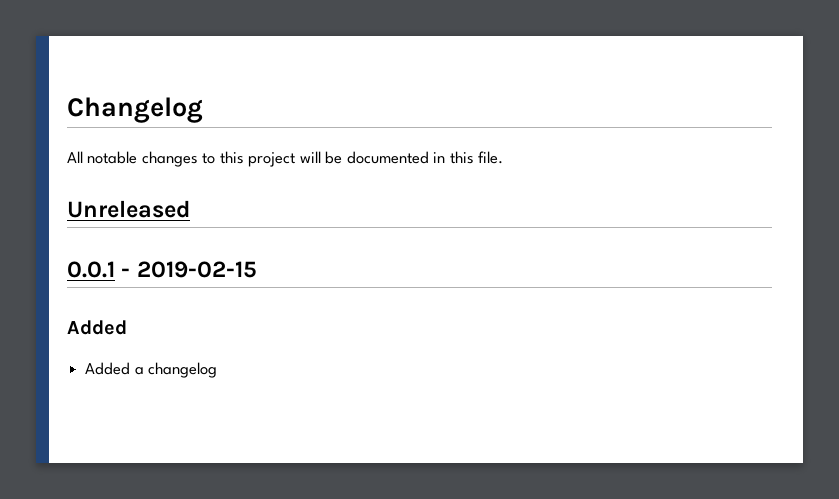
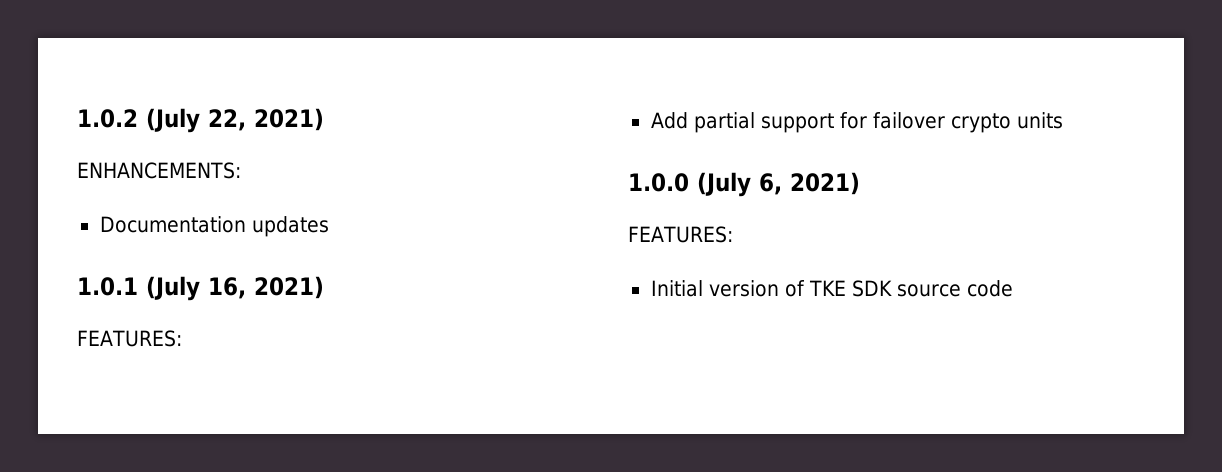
- Changelog
- All notable changes to this project will be documented in this file.
- Unreleased
- 0.0.1 - 2019-02-15
- Added
- Added a changelog
+ 1.0.2 (July 22, 2021)
+ ENHANCEMENTS:
+ Documentation updates
+ 1.0.1 (July 16, 2021)
+ FEATURES:
+ Add partial support for failover crypto units
+ 1.0.0 (July 6, 2021)
+ FEATURES:
+ Initial version of TKE SDK source code

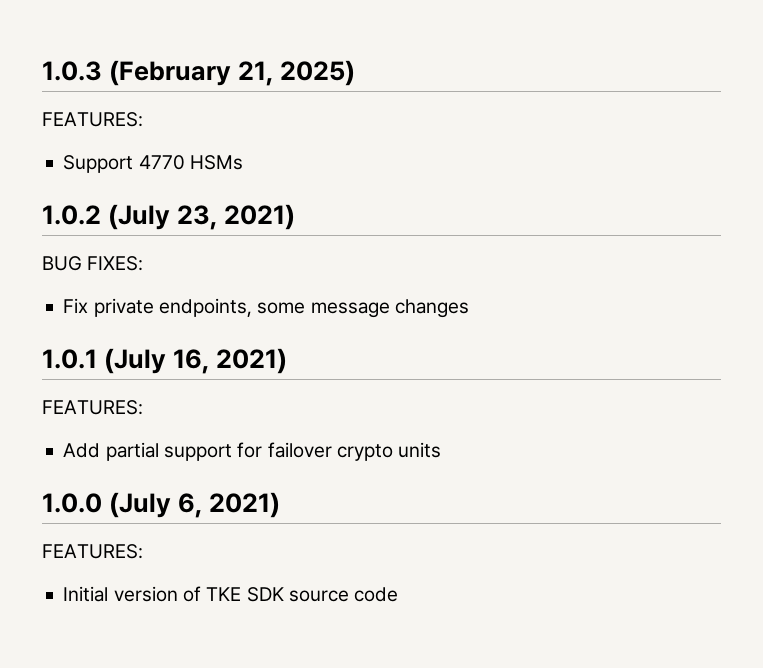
+ 1.0.3 (February 21, 2025)
+ FEATURES:
+ Support 4770 HSMs
- 1.0.2 (July 22, 2021)
- ENHANCEMENTS:
- Documentation updates
+ 1.0.2 (July 23, 2021)
+ BUG FIXES:
+ Fix private endpoints, some message changes

